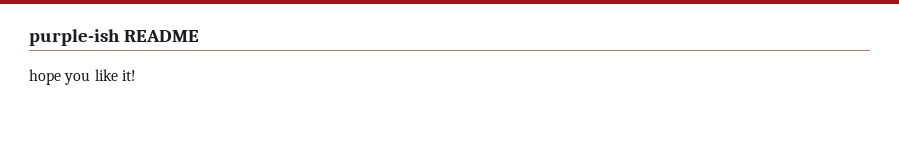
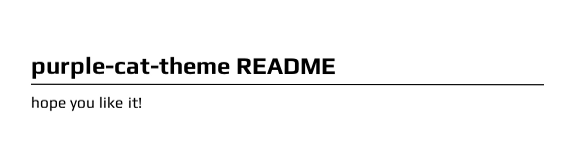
- purple-ish README
+ purple-cat-theme README

